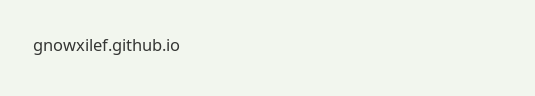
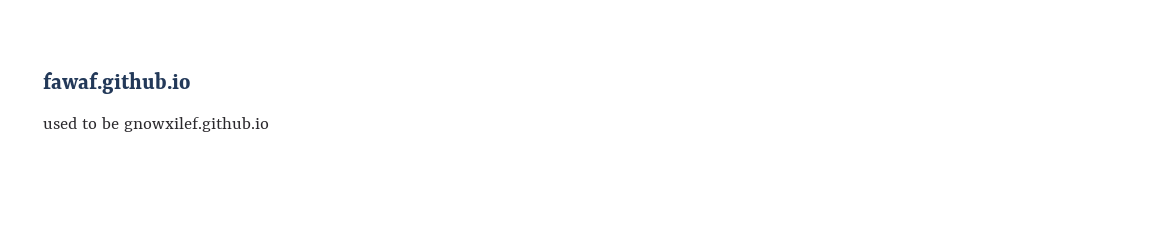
- gnowxilef.github.io
+ fawaf.github.io
+ used to be gnowxilef.github.io

